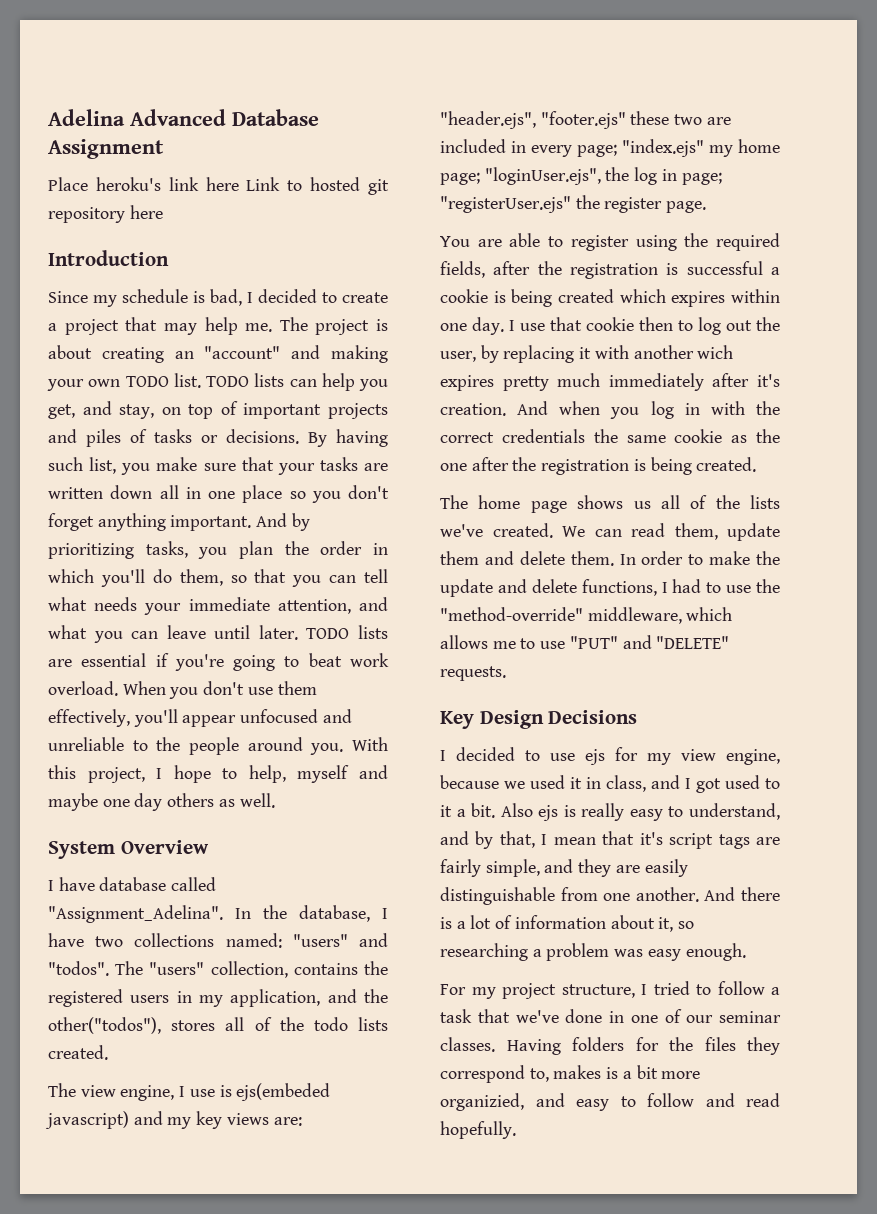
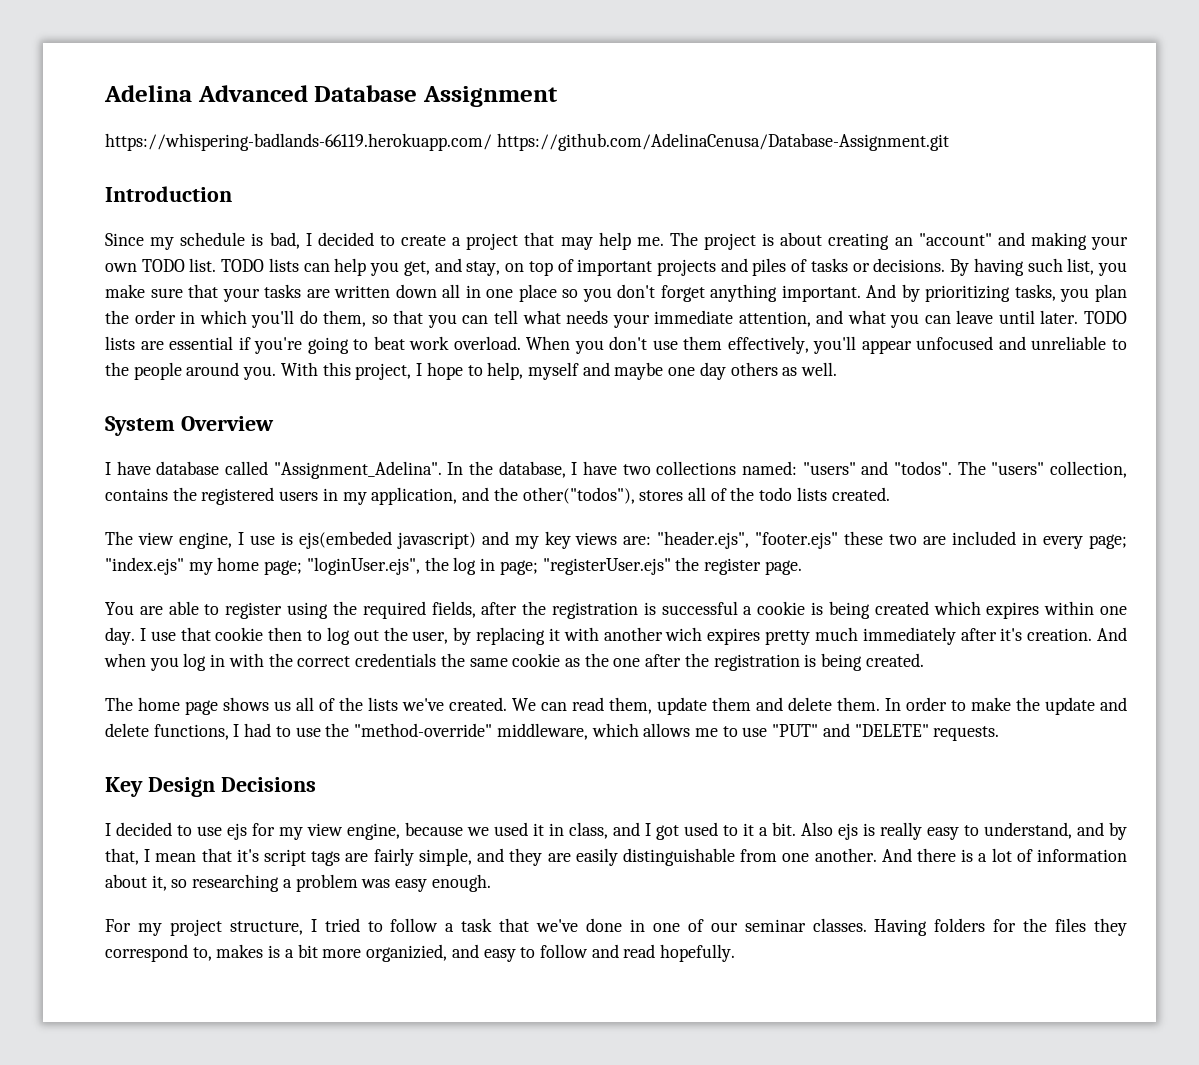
- Place heroku's link here Link to hosted git repository here
+ https://whispering-badlands-66119.herokuapp.com/ https://github.com/AdelinaCenusa/Database-Assignment.git

